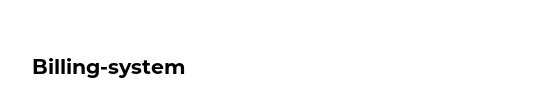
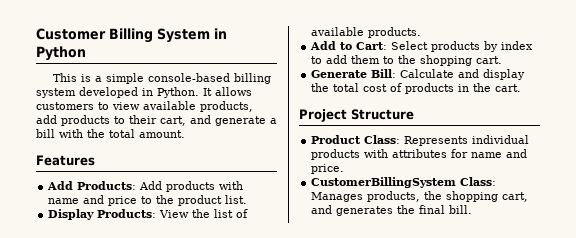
- Billing-system
+ Customer Billing System in Python
+ This is a simple console-based billing system developed in Python. It allows customers to view available products, add products to their cart, and generate a bill with the total amount.
+ Features
+ Add Products: Add products with name and price to the product list.
+ Display Products: View the list of available products.
+ Add to Cart: Select products by index to add them to the shopping cart.
+ Generate Bill: Calculate and display the total cost of products in the cart.
+ Project Structure
+ Product Class: Represents individual products with attributes for name and price.
+ CustomerBillingSystem Class: Manages products, the shopping cart, and generates the final bill.

